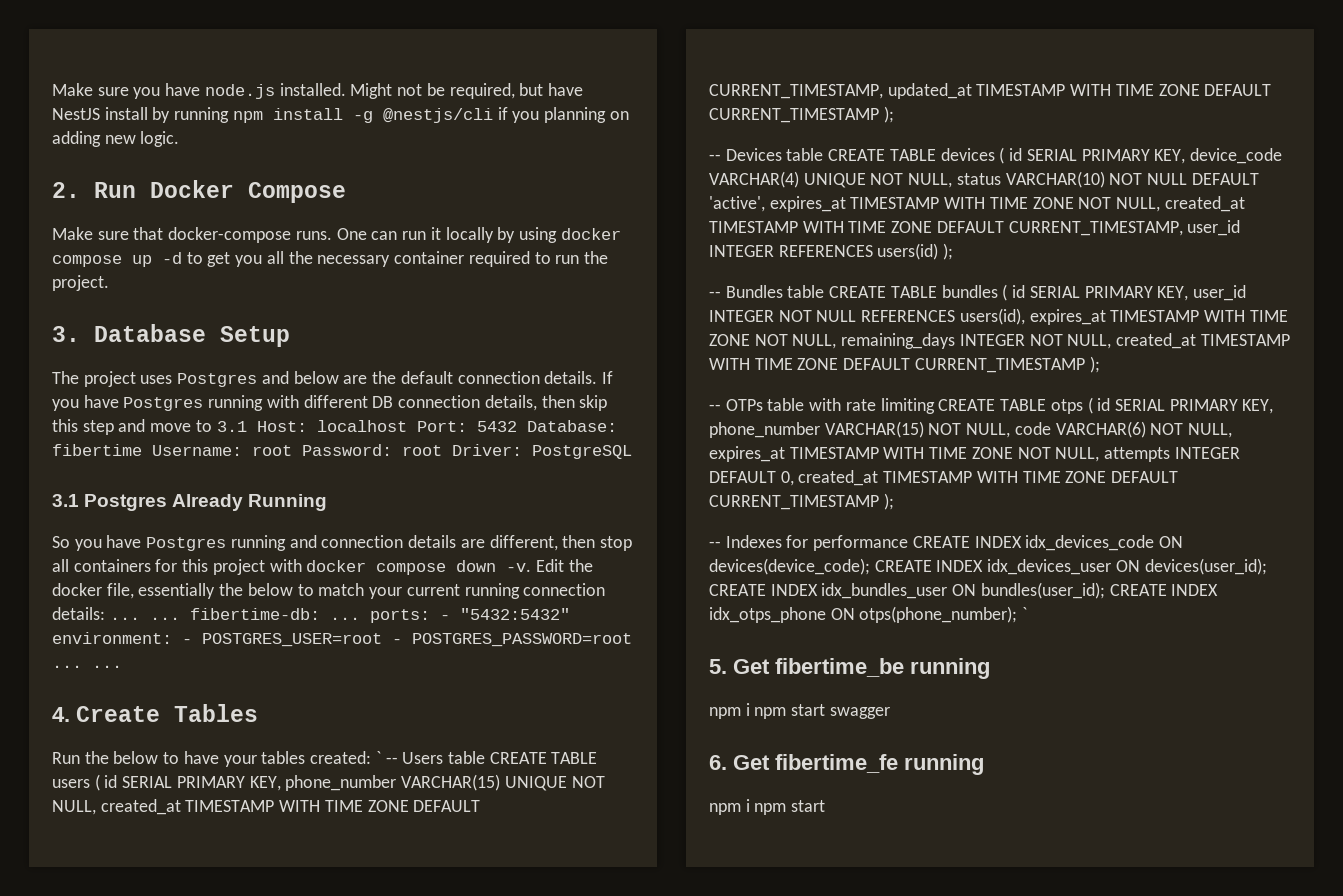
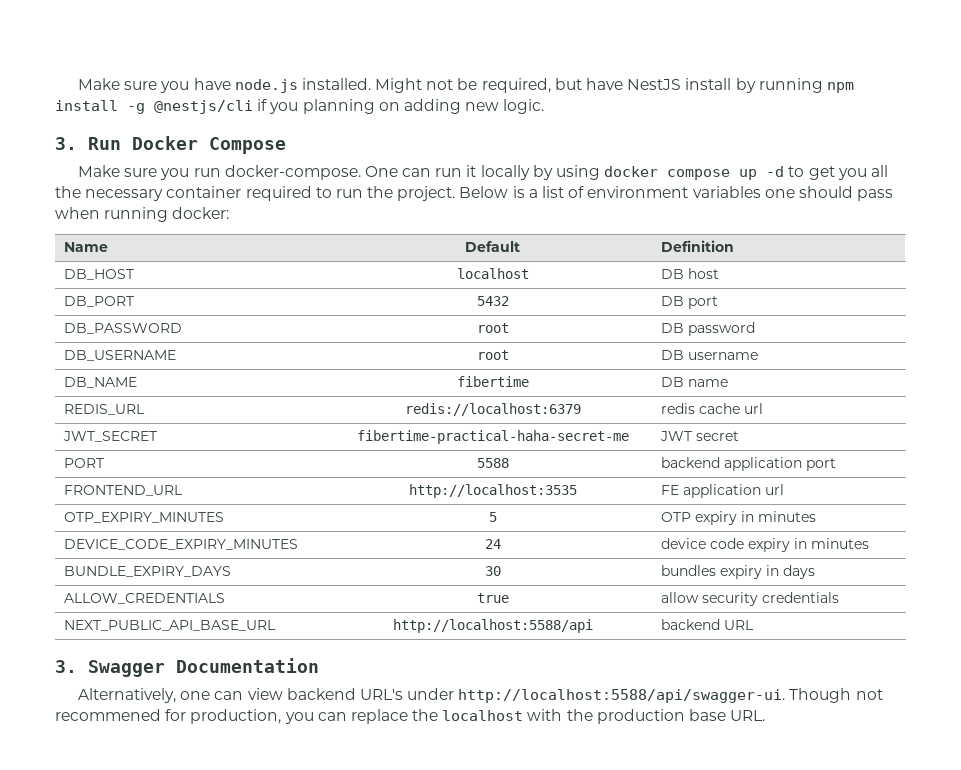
- 2. Run Docker Compose
+ 3. Run Docker Compose
- Make sure that docker-compose runs.
+ Make sure you run docker-compose.
- One can run it locally by using docker compose up -d to get you all the necessary container required to run the project.
- 3. Database Setup
- The project uses Postgres and below are the default connection details. If you have Postgres running with different DB connection details, then skip this step and move to 3.1 Host: localhost Port: 5432 Database: fibertime Username: root Password: root Driver: PostgreSQL
- 3.1 Postgres Already Running
- So you have Postgres running and connection details are different, then stop all containers for this project with docker compose down -v. Edit the docker file, essentially the below to match your current running connection details: ... ... fibertime-db: ... ports: - "5432:5432" environment: - POSTGRES_USER=root - POSTGRES_PASSWORD=root ... ...
- 4. Create Tables
- Run the below to have your tables created: ` -- Users table CREATE TABLE users ( id SERIAL PRIMARY KEY, phone_number VARCHAR(15) UNIQUE NOT NULL, created_at TIMESTAMP WITH TIME ZONE DEFAULT CURRENT_TIMESTAMP, updated_at TIMESTAMP WITH TIME ZONE DEFAULT CURRENT_TIMESTAMP );
- -- Devices table CREATE TABLE devices ( id SERIAL PRIMARY KEY, device_code VARCHAR(4) UNIQUE NOT NULL, status VARCHAR(10) NOT NULL DEFAULT 'active', expires_at TIMESTAMP WITH TIME ZONE NOT NULL, created_at TIMESTAMP WITH TIME ZONE DEFAULT CURRENT_TIMESTAMP, user_id INTEGER REFERENCES users(id) );
- -- Bundles table CREATE TABLE bundles ( id SERIAL PRIMARY KEY, user_id INTEGER NOT NULL REFERENCES users(id), expires_at TIMESTAMP WITH TIME ZONE NOT NULL, remaining_days INTEGER NOT NULL, created_at TIMESTAMP WITH TIME ZONE DEFAULT CURRENT_TIMESTAMP );
- -- OTPs table with rate limiting CREATE TABLE otps ( id SERIAL PRIMARY KEY, phone_number VARCHAR(15) NOT NULL, code VARCHAR(6) NOT NULL, expires_at TIMESTAMP WITH TIME ZONE NOT NULL, attempts INTEGER DEFAULT 0, created_at TIMESTAMP WITH TIME ZONE DEFAULT CURRENT_TIMESTAMP );
- -- Indexes for performance CREATE INDEX idx_devices_code ON devices(device_code); CREATE INDEX idx_devices_user ON devices(user_id); CREATE INDEX idx_bundles_user ON bundles(user_id); CREATE INDEX idx_otps_phone ON otps(phone_number); `
- 5. Get fibertime_be running
- npm i npm start swagger
- 6. Get fibertime_fe running
- npm i npm start
+ One can run it locally by using docker compose up -d to get you all the necessary container required to run the project. Below is a list of environment variables one should pass when running docker:
+ Name | Default | Definition
+ DB_HOST | localhost | DB host
+ DB_PORT | 5432 | DB port
+ DB_PASSWORD | root | DB password
+ DB_USERNAME | root | DB username
+ DB_NAME | fibertime | DB name
+ REDIS_URL | redis://localhost:6379 | redis cache url
+ JWT_SECRET | fibertime-practical-haha-secret-me | JWT secret
+ PORT | 5588 | backend application port
+ FRONTEND_URL | http://localhost:3535 | FE application url
+ OTP_EXPIRY_MINUTES | 5 | OTP expiry in minutes
+ DEVICE_CODE_EXPIRY_MINUTES | 24 | device code expiry in minutes
+ BUNDLE_EXPIRY_DAYS | 30 | bundles expiry in days
+ ALLOW_CREDENTIALS | true | allow security credentials
+ NEXT_PUBLIC_API_BASE_URL | http://localhost:5588/api | backend URL
+ 3. Swagger Documentation
+ Alternatively, one can view backend URL's under http://localhost:5588/api/swagger-ui. Though not recommened for production, you can replace the localhost with the production base URL.

